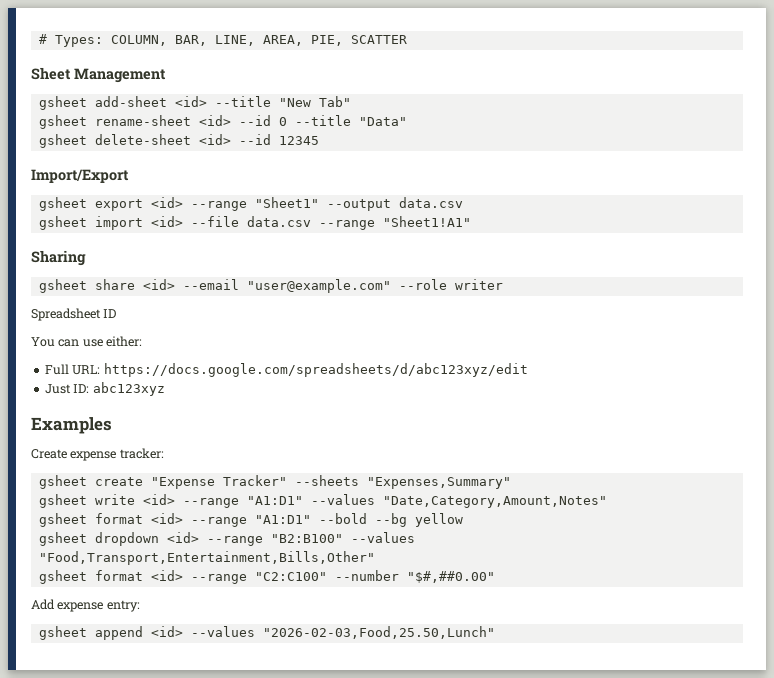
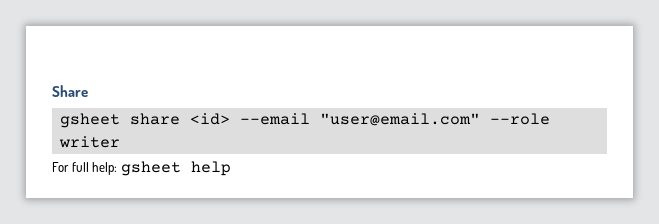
- # Types: COLUMN, BAR, LINE, AREA, PIE, SCATTER
- Sheet Management
- gsheet add-sheet <id> --title "New Tab"
- gsheet rename-sheet <id> --id 0 --title "Data"
- gsheet delete-sheet <id> --id 12345
- Import/Export
- gsheet export <id> --range "Sheet1" --output data.csv
- gsheet import <id> --file data.csv --range "Sheet1!A1"
- Sharing
+ Share
- gsheet share <id> --email "user@example.com" --role writer
+ gsheet share <id> --email "user@email.com" --role writer
- Spreadsheet ID
- You can use either:
- Full URL: https://docs.google.com/spreadsheets/d/abc123xyz/edit
- Just ID: abc123xyz
- Examples
- Create expense tracker:
- gsheet create "Expense Tracker" --sheets "Expenses,Summary"
- gsheet write <id> --range "A1:D1" --values "Date,Category,Amount,Notes"
- gsheet format <id> --range "A1:D1" --bold --bg yellow
- gsheet dropdown <id> --range "B2:B100" --values "Food,Transport,Entertainment,Bills,Other"
- gsheet format <id> --range "C2:C100" --number "$#,##0.00"
- Add expense entry:
- gsheet append <id> --values "2026-02-03,Food,25.50,Lunch"
+ For full help: gsheet help

